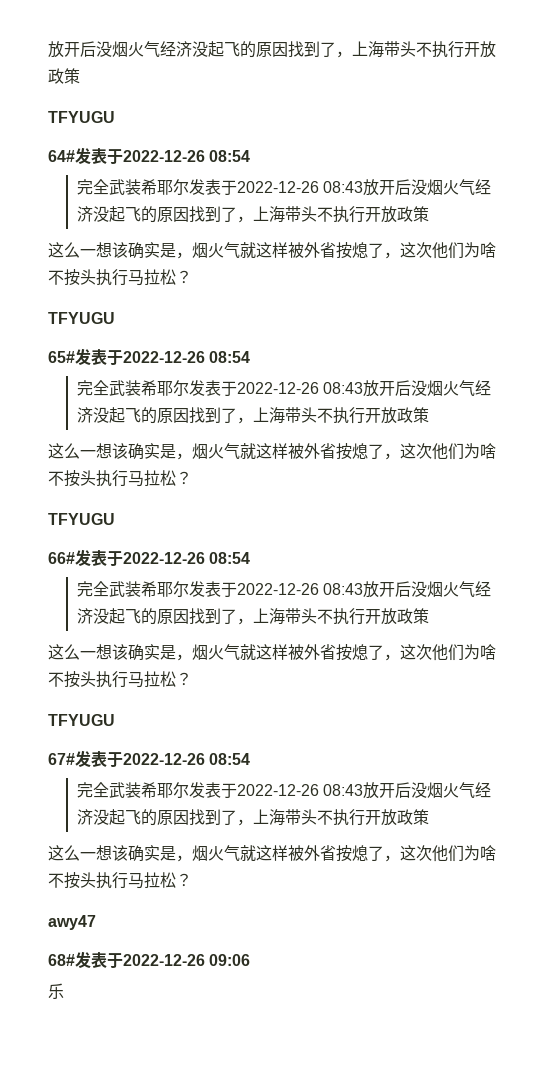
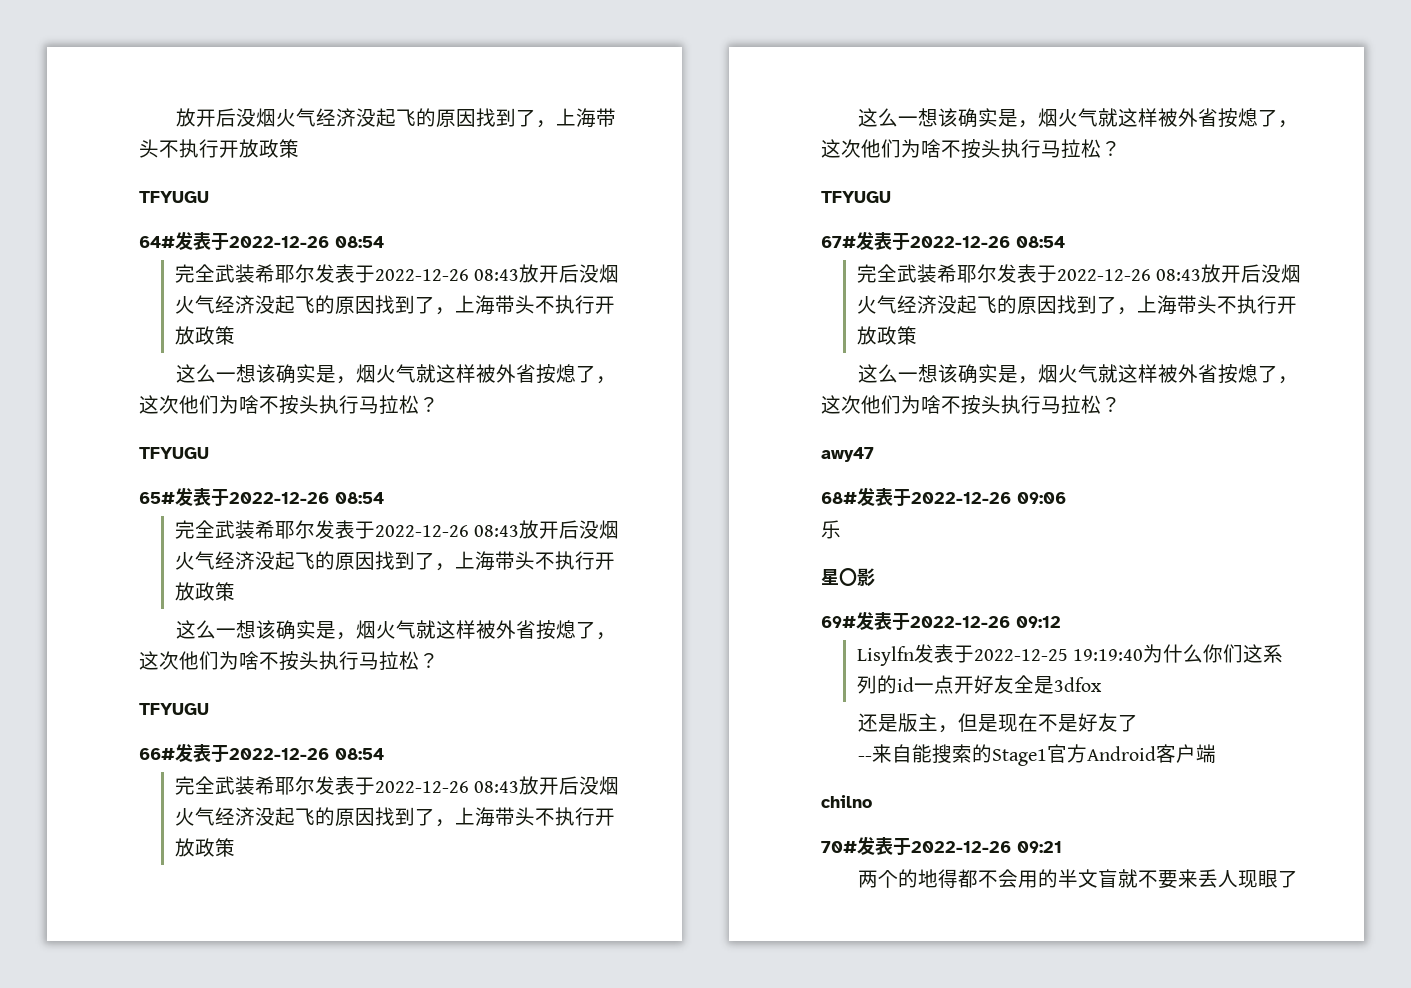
+ 星〇影
+ 69#发表于2022-12-26 09:12
+ Lisylfn发表于2022-12-25 19:19:40为什么你们这系列的id一点开好友全是3dfox
+ 还是版主，但是现在不是好友了
+ --来自能搜索的Stage1官方Android客户端
+ chilno
+ 70#发表于2022-12-26 09:21
+ 两个的地得都不会用的半文盲就不要来丢人现眼了

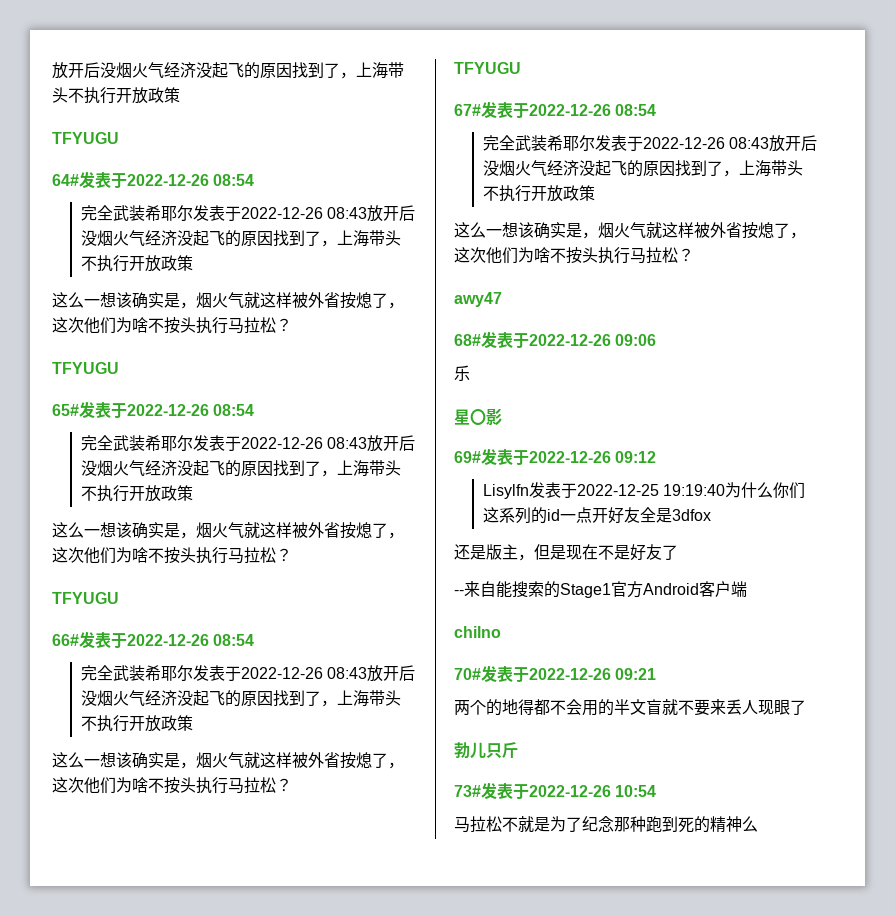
+ 勃儿只斤
+ 73#发表于2022-12-26 10:54
+ 马拉松不就是为了纪念那种跑到死的精神么

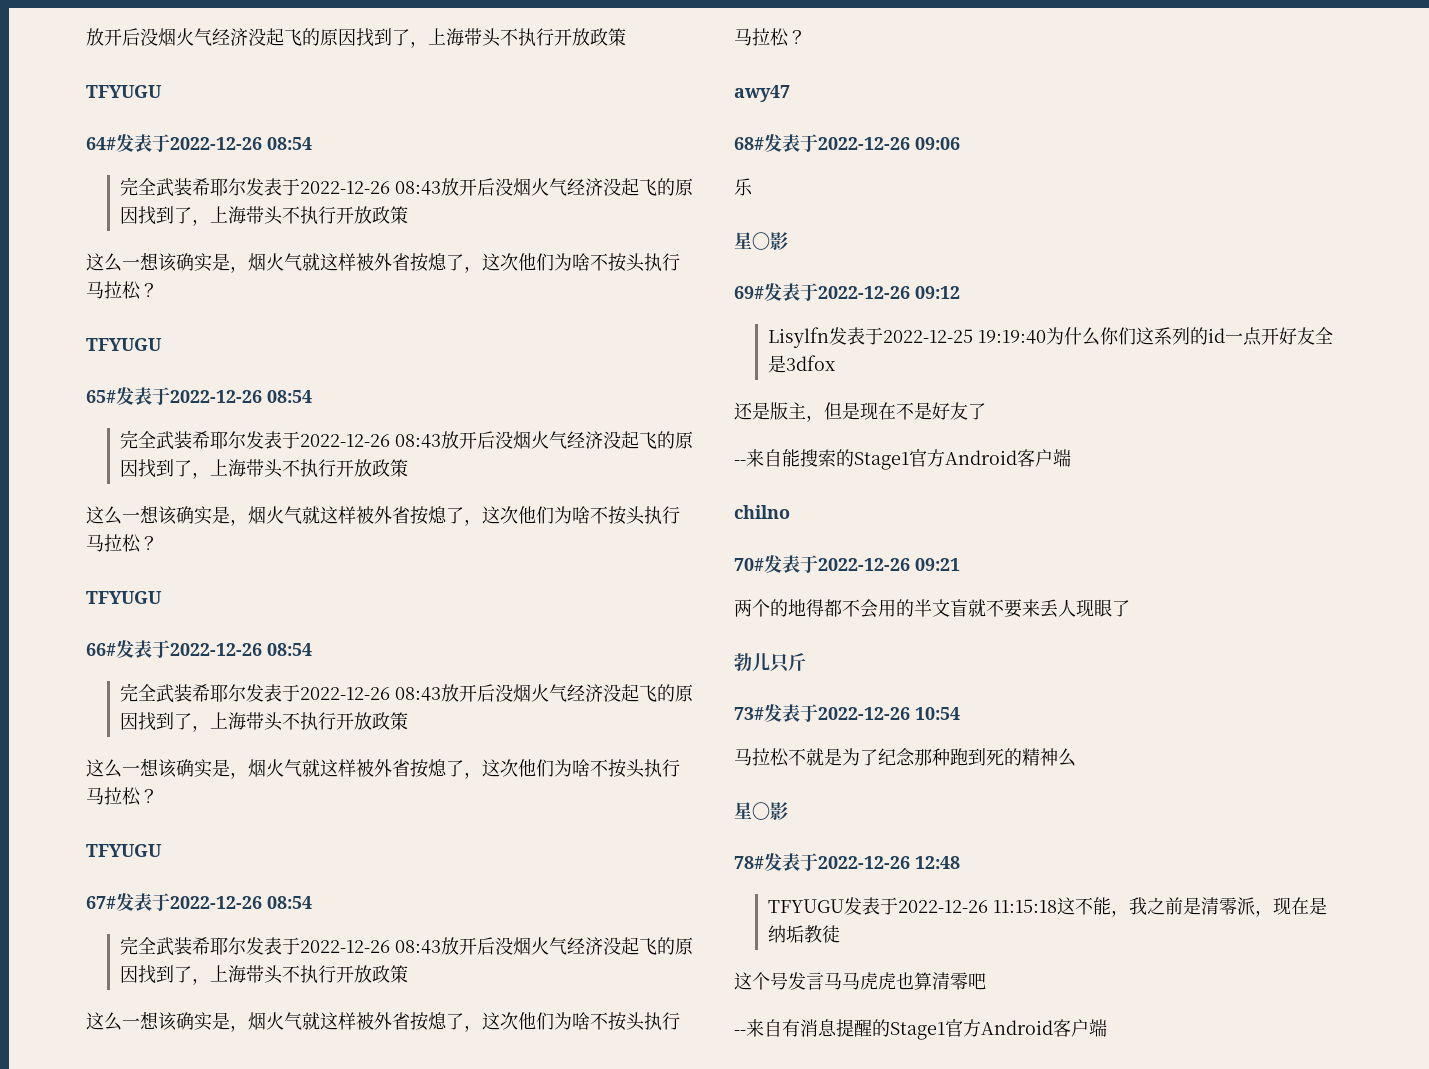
  马拉松不就是为了纪念那种跑到死的精神么
+ 星〇影
+ 78#发表于2022-12-26 12:48
+ TFYUGU发表于2022-12-26 11:15:18这不能，我之前是清零派，现在是纳垢教徒
+ 这个号发言马马虎虎也算清零吧
+ --来自有消息提醒的Stage1官方Android客户端

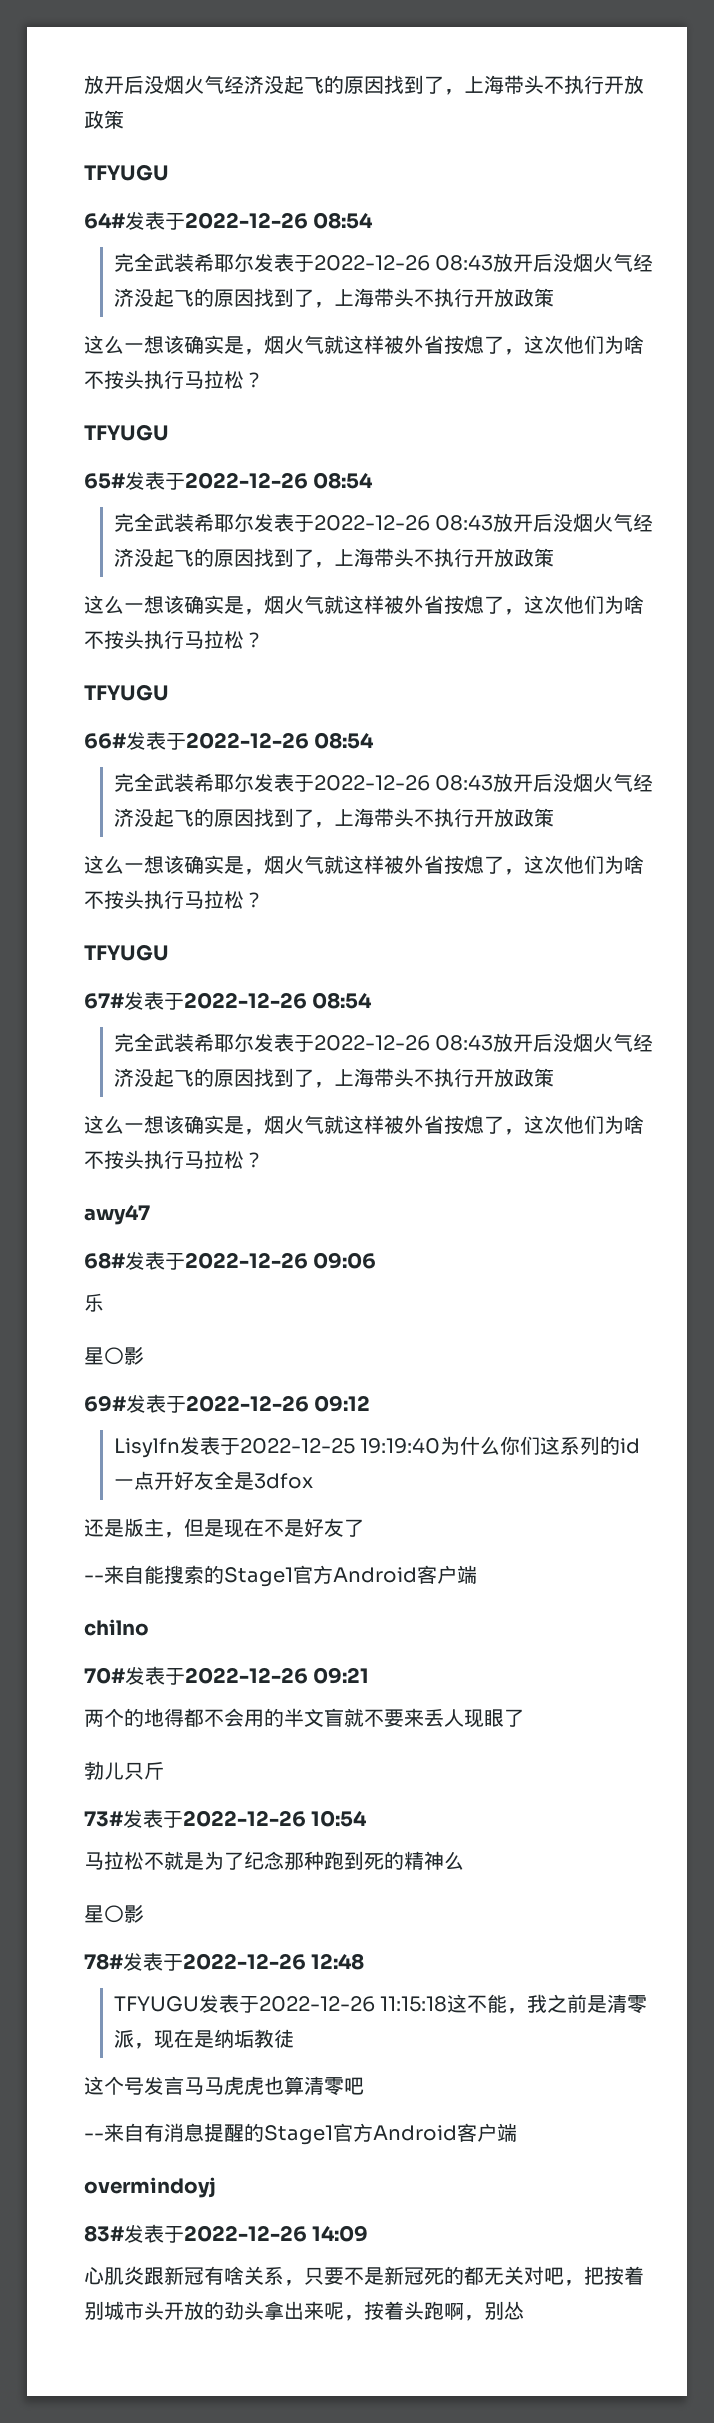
+ overmindoyj
+ 83#发表于2022-12-26 14:09
+ 心肌炎跟新冠有啥关系，只要不是新冠死的都无关对吧，把按着别城市头开放的劲头拿出来呢，按着头跑啊，别怂

